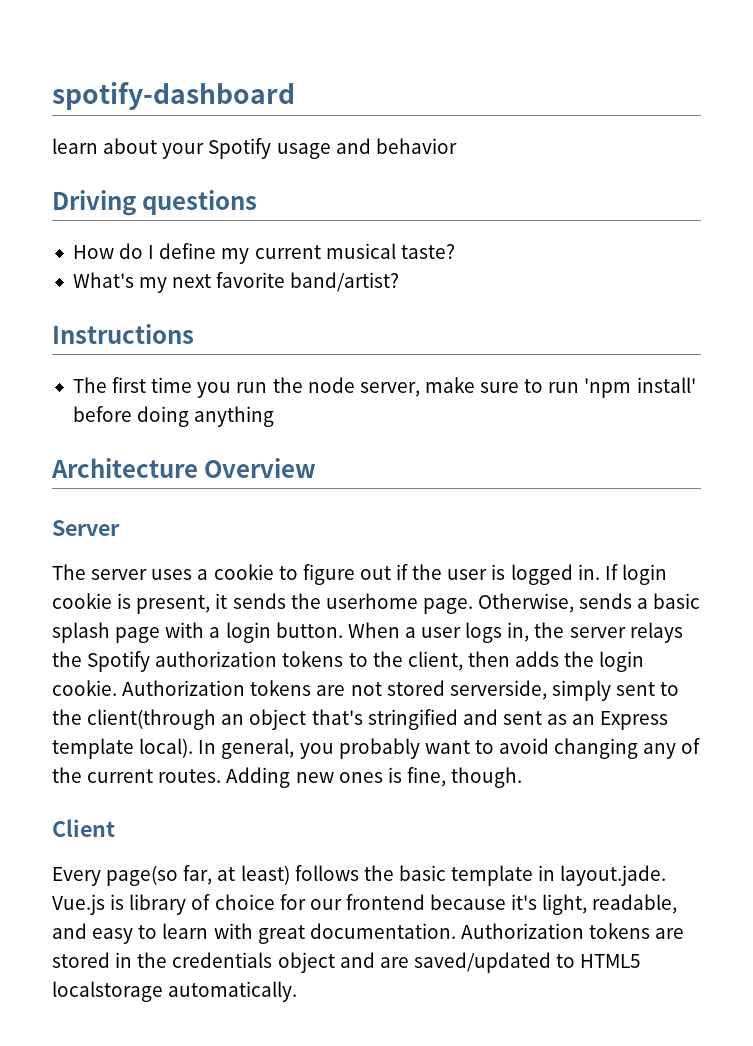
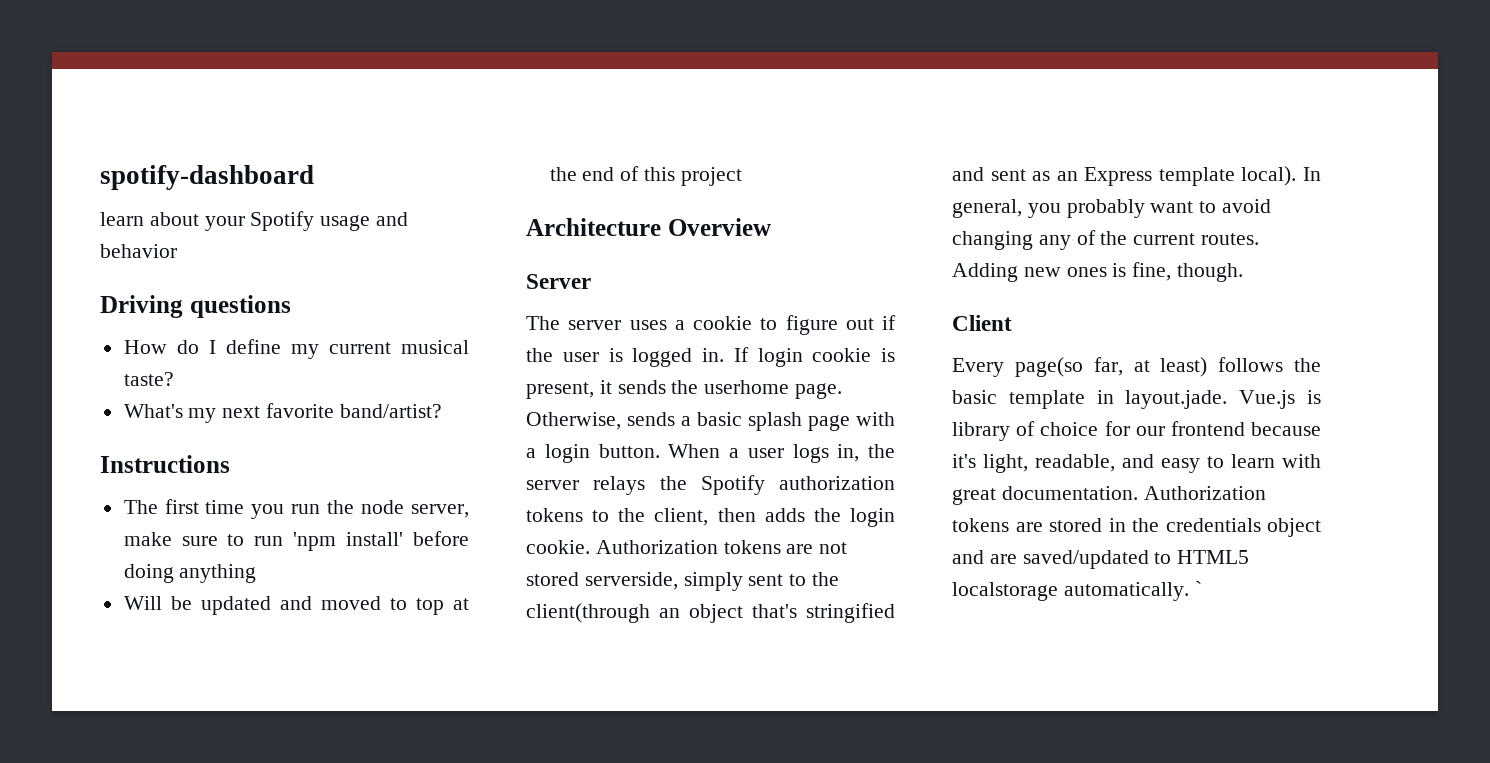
+ Will be updated and moved to top at the end of this project
+ `

